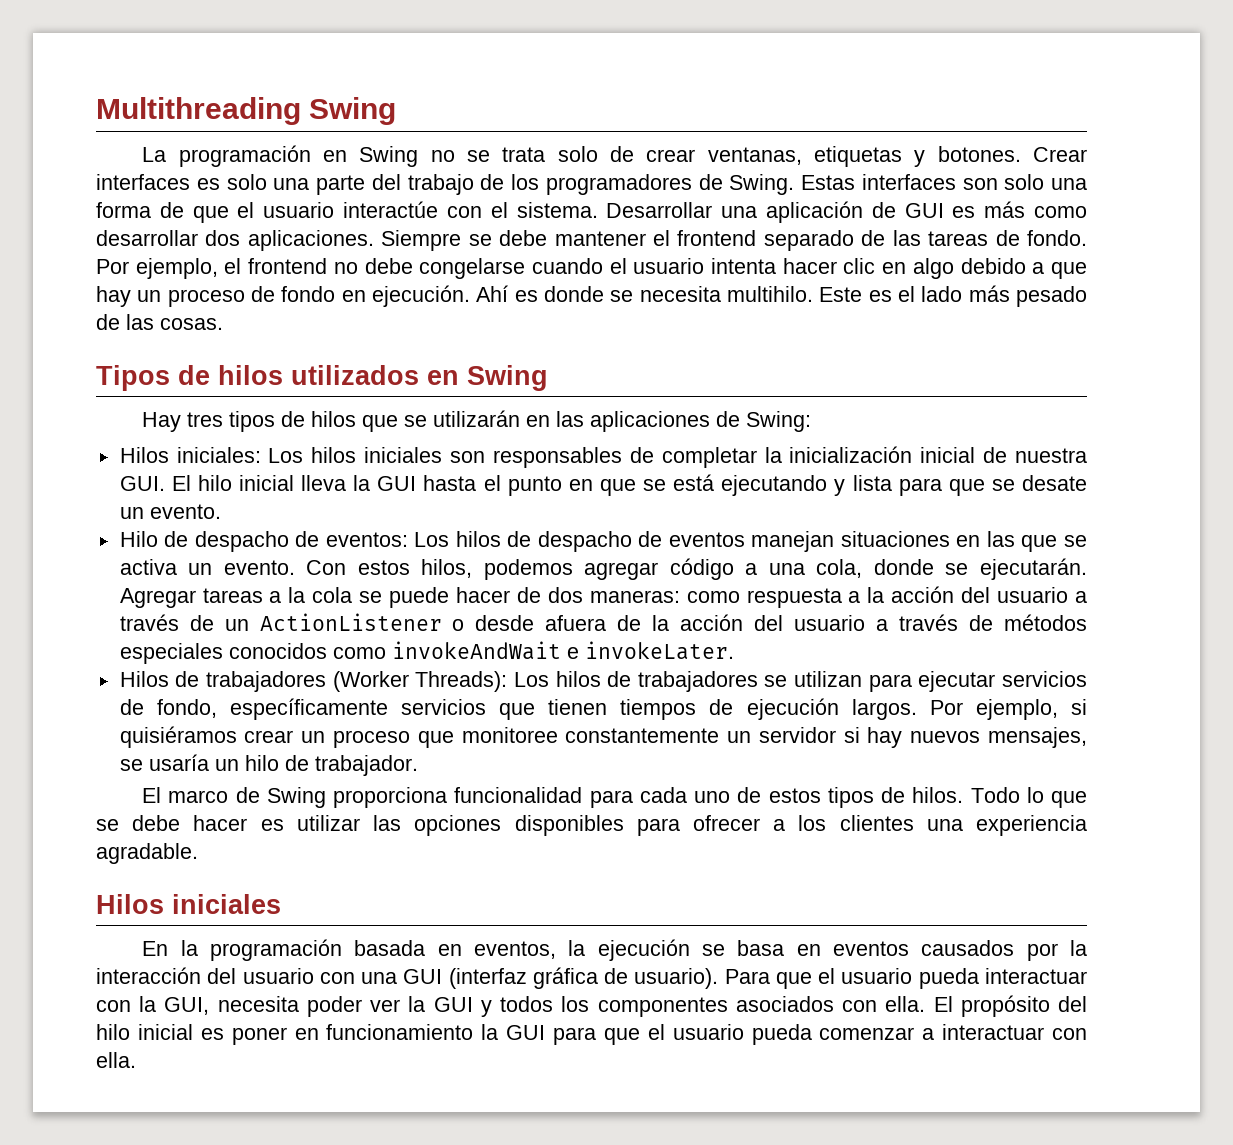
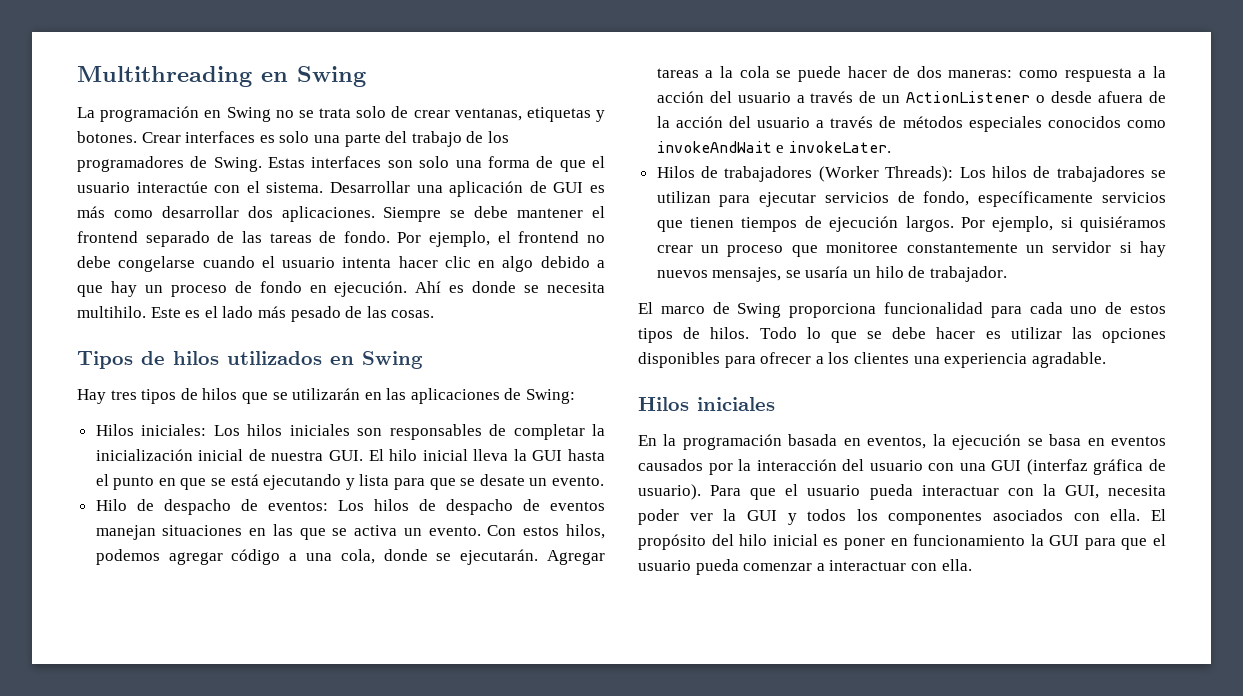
- Multithreading Swing
+ Multithreading en Swing

